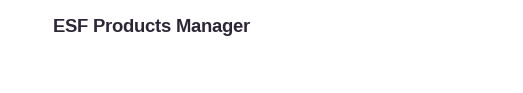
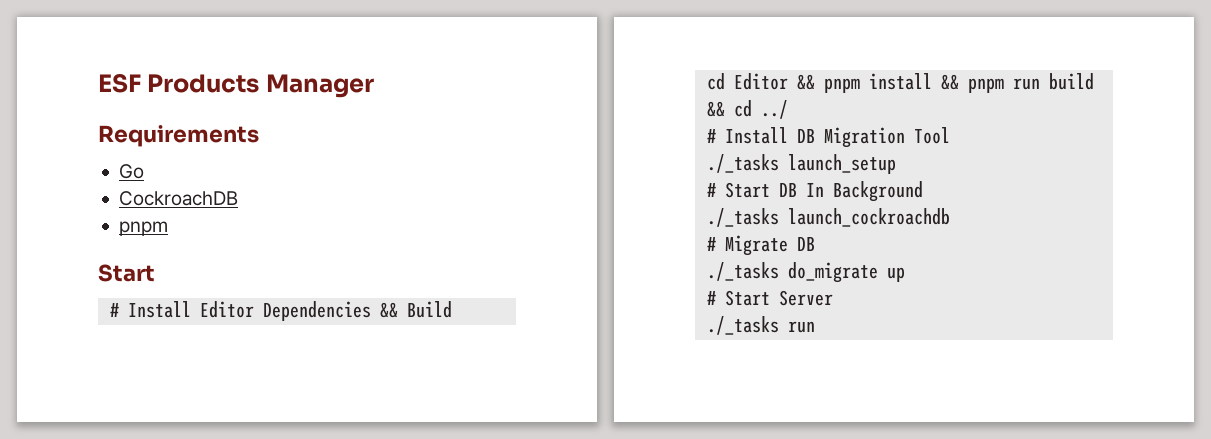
+ Requirements
+ Go
+ CockroachDB
+ pnpm
+ Start
+ # Install Editor Dependencies && Build
+ cd Editor && pnpm install && pnpm run build && cd ../
+ # Install DB Migration Tool
+ ./_tasks launch_setup
+ # Start DB In Background
+ ./_tasks launch_cockroachdb
+ # Migrate DB
+ ./_tasks do_migrate up
+ # Start Server
+ ./_tasks run

